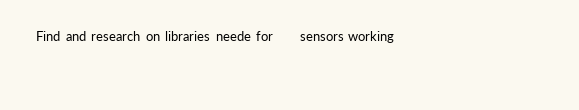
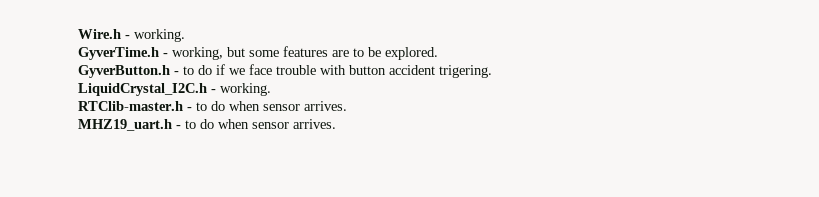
- Find and research on libraries neede for sensors working
+ Wire.h - working.
+ GyverTime.h - working, but some features are to be explored.
+ GyverButton.h - to do if we face trouble with button accident trigering.
+ LiquidCrystal_I2C.h - working.
+ RTClib-master.h - to do when sensor arrives.
+ MHZ19_uart.h - to do when sensor arrives.

